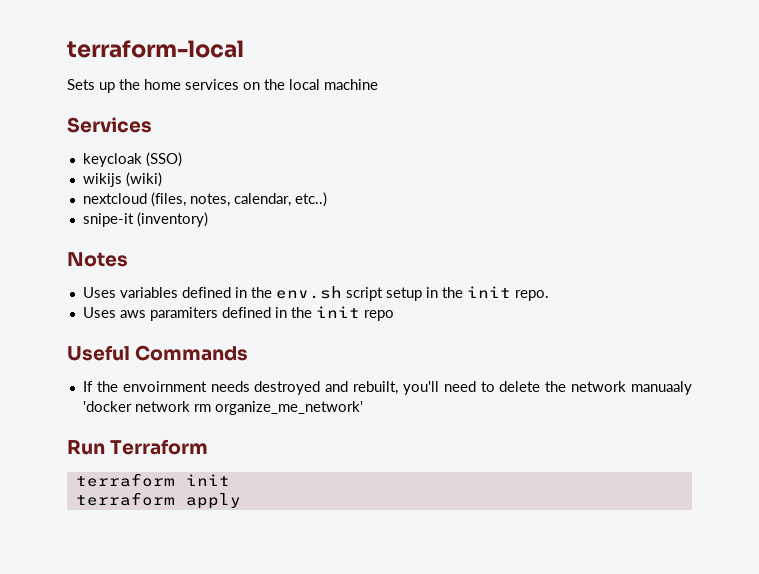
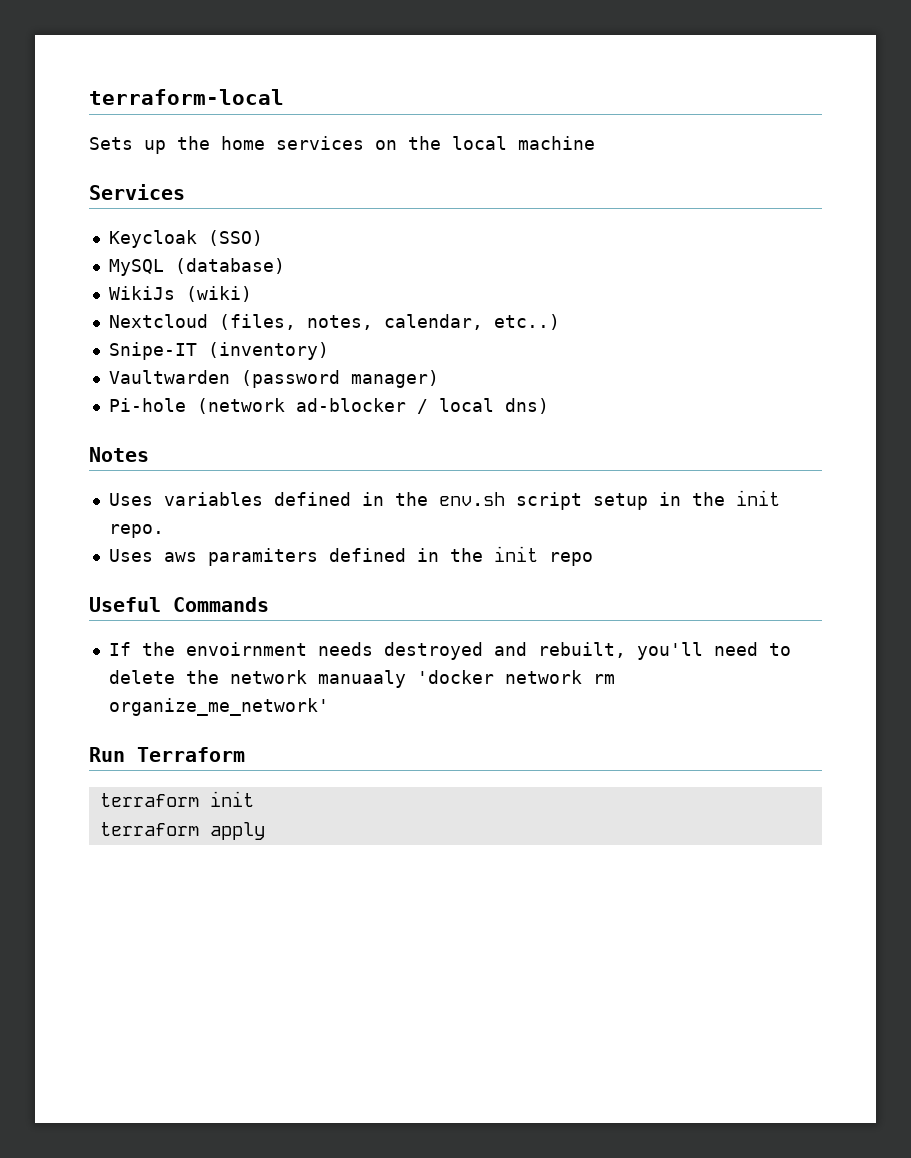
- keycloak (SSO)
+ Keycloak (SSO)
- wikijs (wiki)
+ MySQL (database)
+ WikiJs (wiki)
- nextcloud (files, notes, calendar, etc..)
+ Nextcloud (files, notes, calendar, etc..)
- snipe-it (inventory)
+ Snipe-IT (inventory)
+ Vaultwarden (password manager)
+ Pi-hole (network ad-blocker / local dns)

